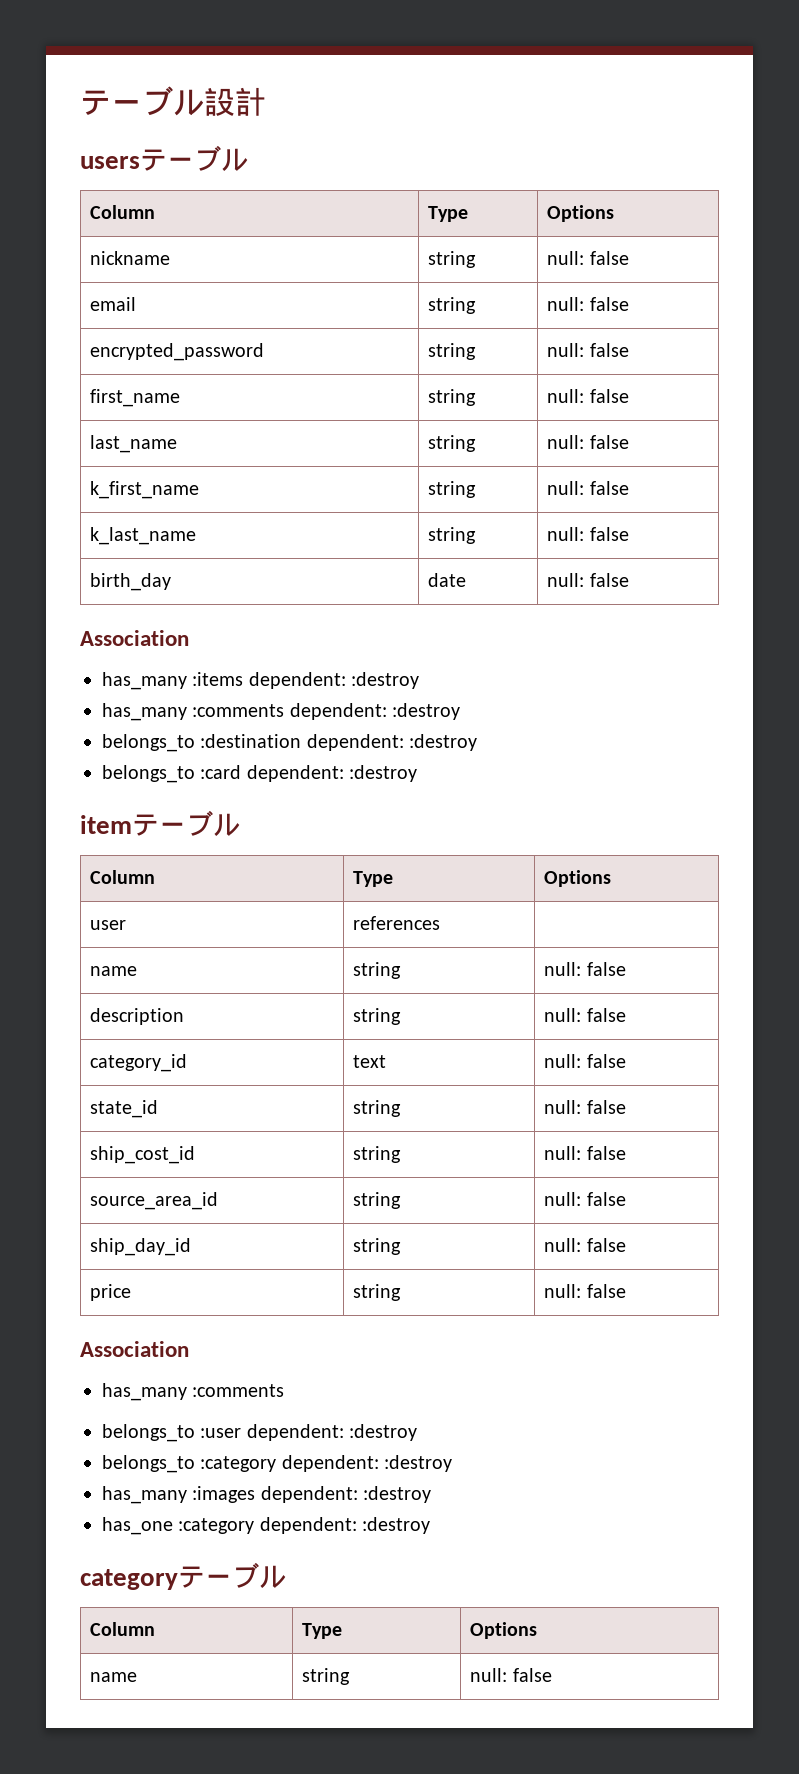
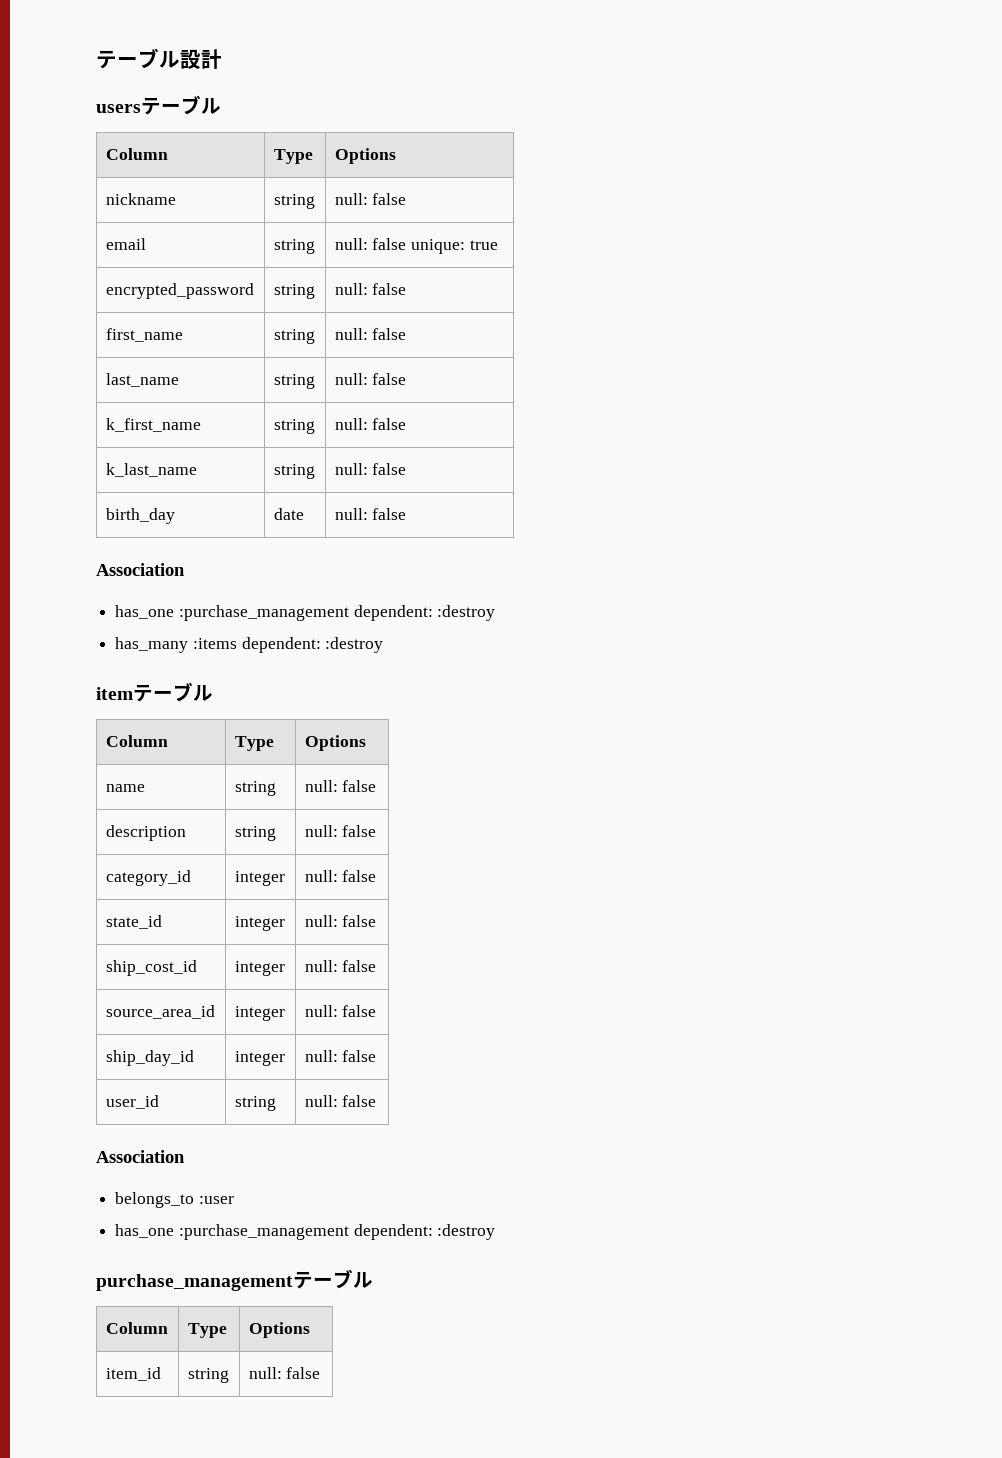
- email | string | null: false
+ email | string | null: false unique: true
  birth_day | date | null: false
  Association
+ has_one :purchase_management dependent: :destroy
  has_many :items dependent: :destroy
- has_many :comments dependent: :destroy
- belongs_to :destination dependent: :destroy
- belongs_to :card dependent: :destroy
- user | references |
- category_id | text | null: false
+ category_id | integer | null: false
- state_id | string | null: false
+ state_id | integer | null: false
- ship_cost_id | string | null: false
+ ship_cost_id | integer | null: false
- source_area_id | string | null: false
+ source_area_id | integer | null: false
- ship_day_id | string | null: false
- price | string | null: false
+ ship_day_id | integer | null: false
+ user_id | string | null: false
  Association
- has_many :comments
- belongs_to :user dependent: :destroy
- belongs_to :category dependent: :destroy
- has_many :images dependent: :destroy
- has_one :category dependent: :destroy
- categoryテーブル
+ belongs_to :user
+ has_one :purchase_management dependent: :destroy
+ purchase_managementテーブル
  Column | Type | Options
- name | string | null: false
+ item_id | string | null: false

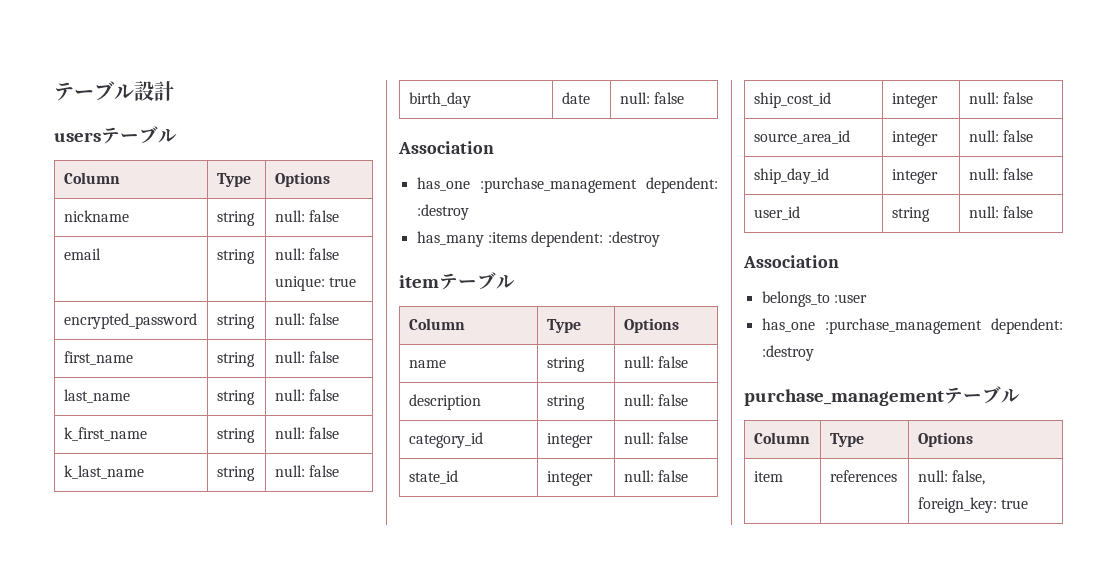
- item_id | string | null: false
+ item | references | null: false, foreign_key: true

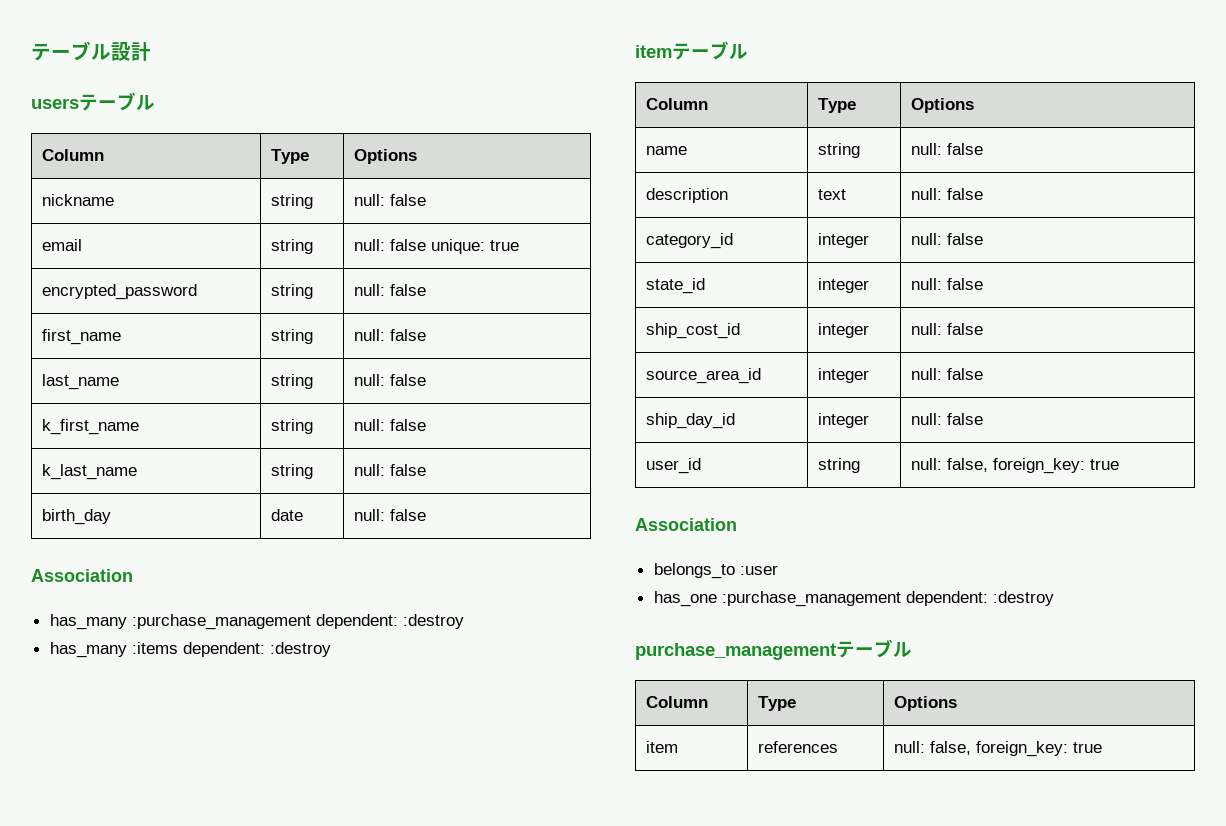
  birth_day | date | null: false
  Association
- has_one :purchase_management dependent: :destroy
+ has_many :purchase_management dependent: :destroy
- description | string | null: false
+ description | text | null: false
- user_id | string | null: false
+ user_id | string | null: false, foreign_key: true

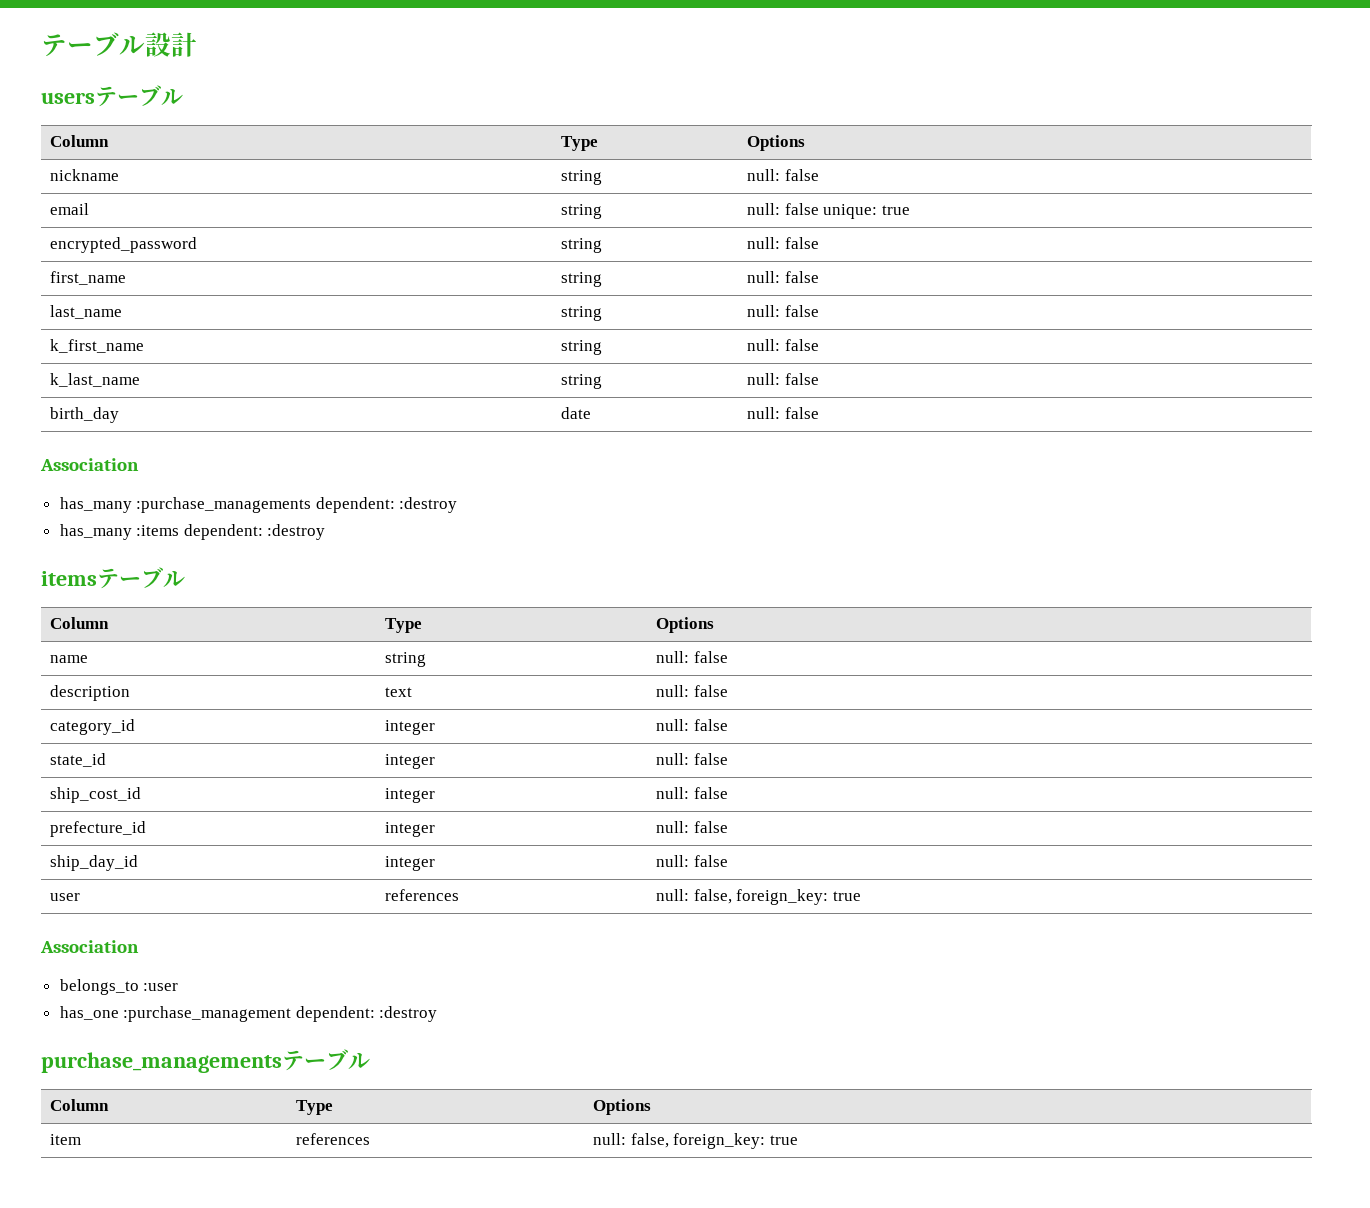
- has_many :purchase_management dependent: :destroy
+ has_many :purchase_managements dependent: :destroy
- itemテーブル
+ itemsテーブル
- source_area_id | integer | null: false
+ prefecture_id | integer | null: false
- user_id | string | null: false, foreign_key: true
+ user | references | null: false, foreign_key: true
- purchase_managementテーブル
+ purchase_managementsテーブル

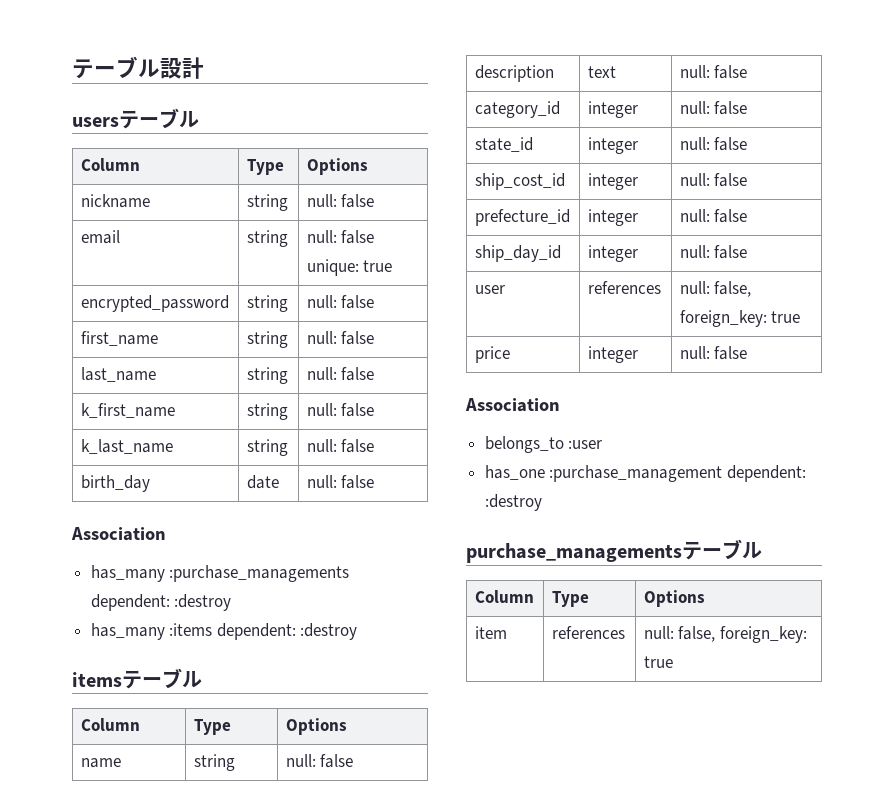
+ price | integer | null: false

